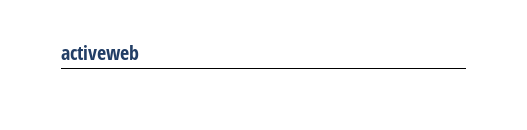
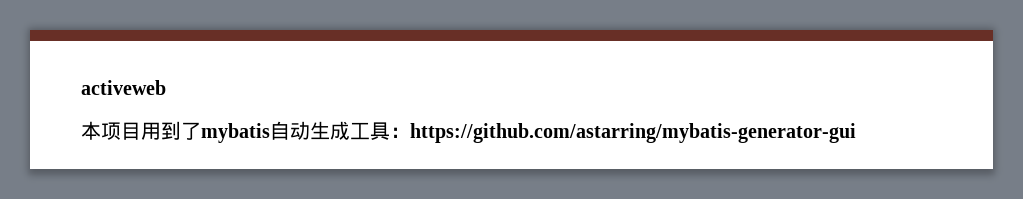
+ 本项目用到了mybatis自动生成工具：https://github.com/astarring/mybatis-generator-gui

